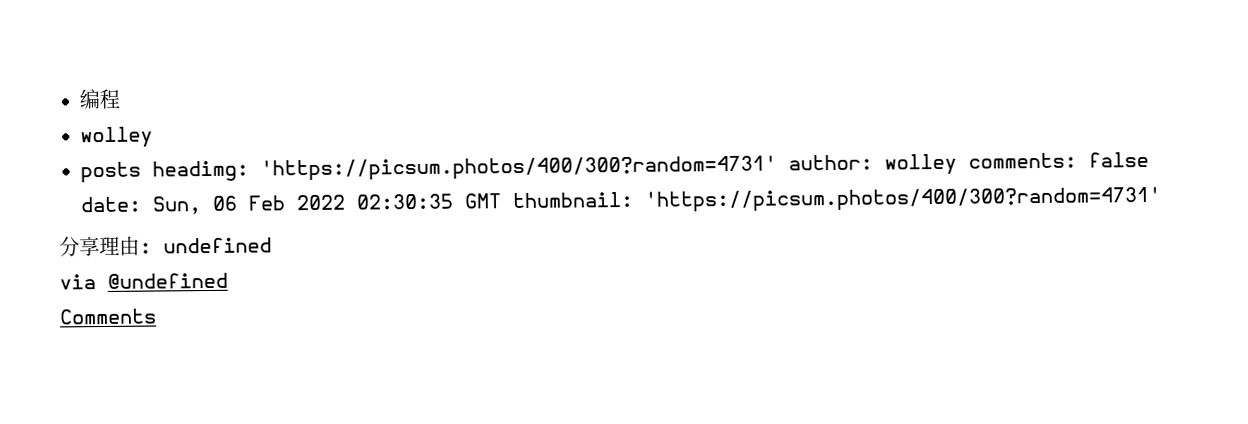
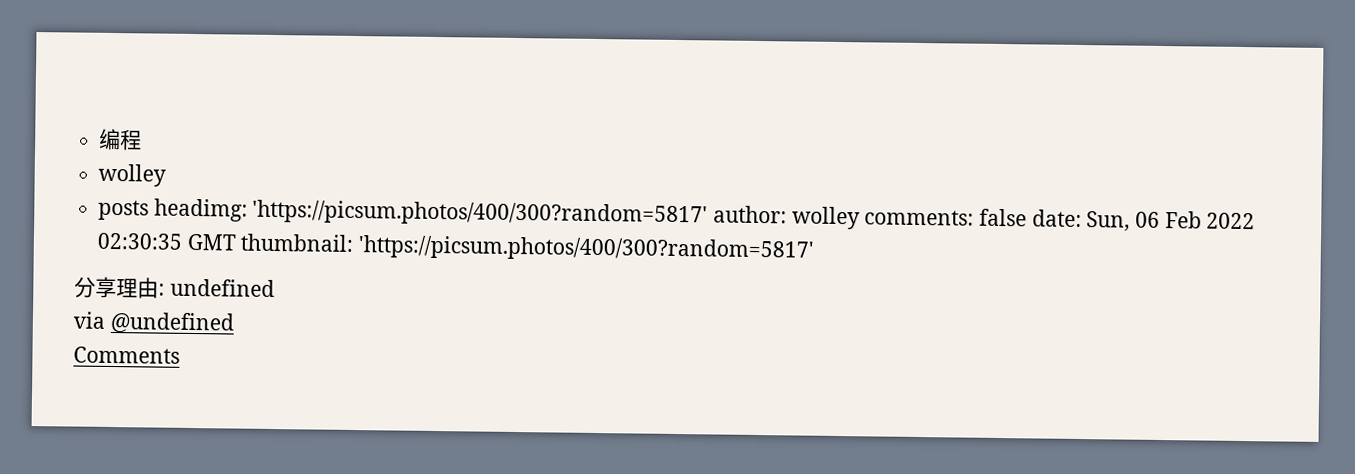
- posts headimg: 'https://picsum.photos/400/300?random=4731' author: wolley comments: false date: Sun, 06 Feb 2022 02:30:35 GMT thumbnail: 'https://picsum.photos/400/300?random=4731'
+ posts headimg: 'https://picsum.photos/400/300?random=5817' author: wolley comments: false date: Sun, 06 Feb 2022 02:30:35 GMT thumbnail: 'https://picsum.photos/400/300?random=5817'

